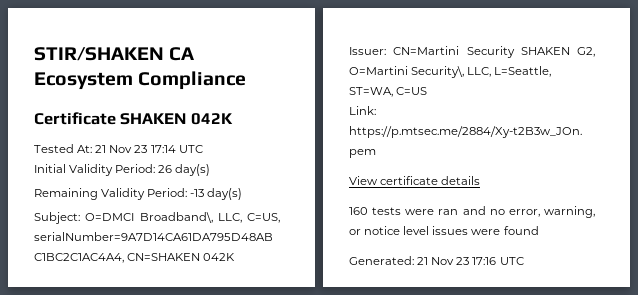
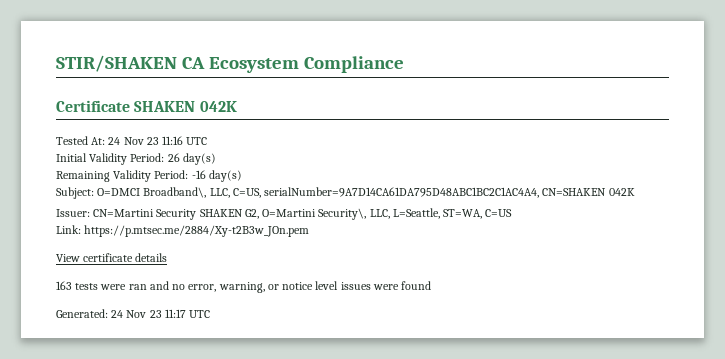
- Tested At: 21 Nov 23 17:14 UTC
+ Tested At: 24 Nov 23 11:16 UTC
- Remaining Validity Period: -13 day(s)
+ Remaining Validity Period: -16 day(s)
- 160 tests were ran and no error, warning, or notice level issues were found
+ 163 tests were ran and no error, warning, or notice level issues were found
- Generated: 21 Nov 23 17:16 UTC
+ Generated: 24 Nov 23 11:17 UTC

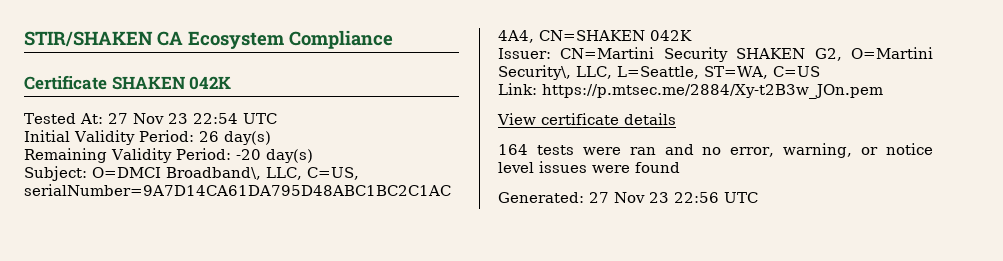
- Tested At: 24 Nov 23 11:16 UTC
+ Tested At: 27 Nov 23 22:54 UTC
- Remaining Validity Period: -16 day(s)
+ Remaining Validity Period: -20 day(s)
- 163 tests were ran and no error, warning, or notice level issues were found
+ 164 tests were ran and no error, warning, or notice level issues were found
- Generated: 24 Nov 23 11:17 UTC
+ Generated: 27 Nov 23 22:56 UTC

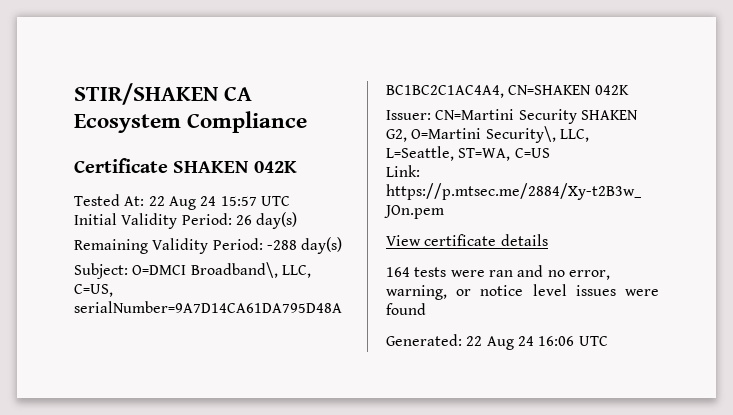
- Tested At: 27 Nov 23 22:54 UTC
+ Tested At: 22 Aug 24 15:57 UTC
- Remaining Validity Period: -20 day(s)
+ Remaining Validity Period: -288 day(s)
- Generated: 27 Nov 23 22:56 UTC
+ Generated: 22 Aug 24 16:06 UTC

